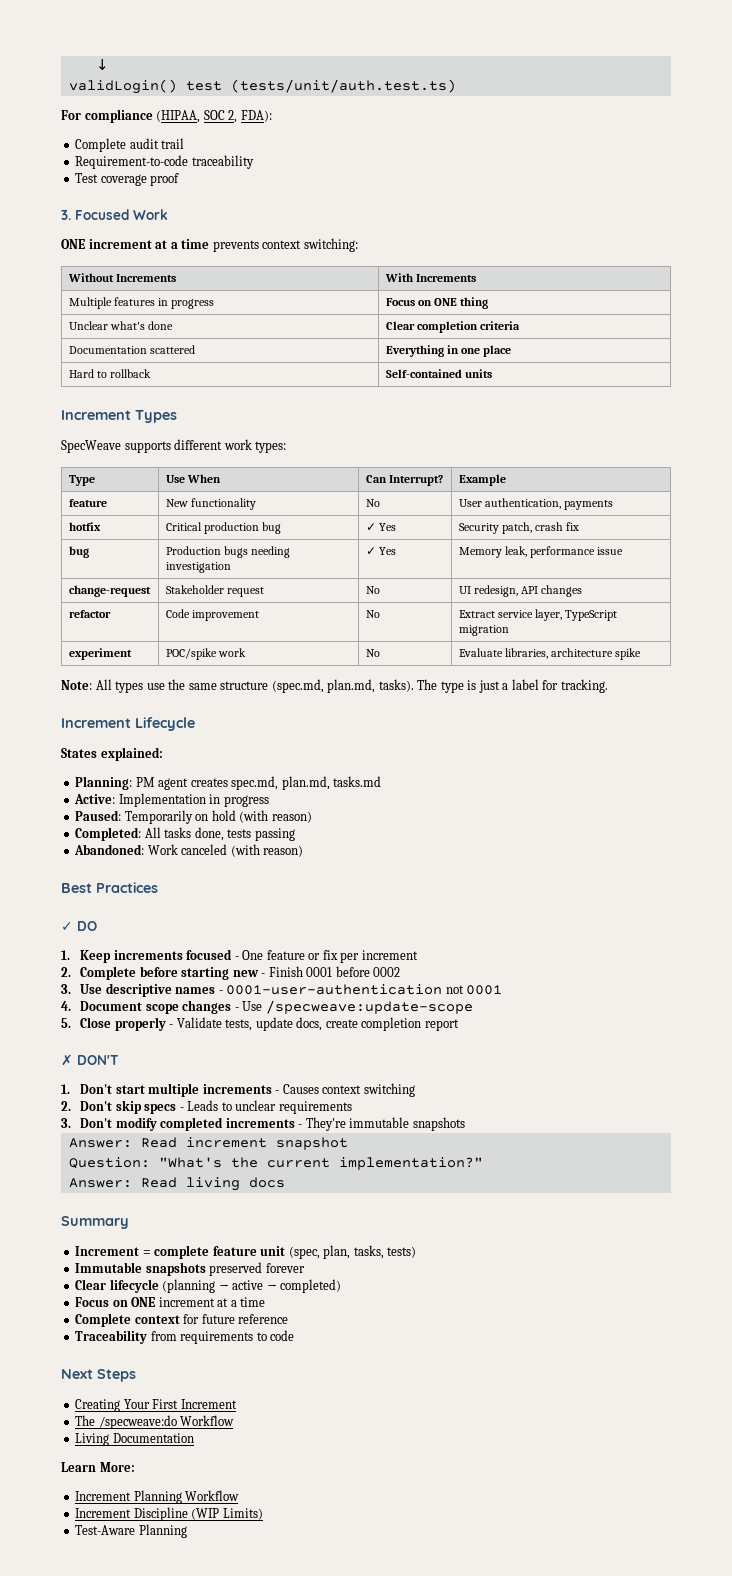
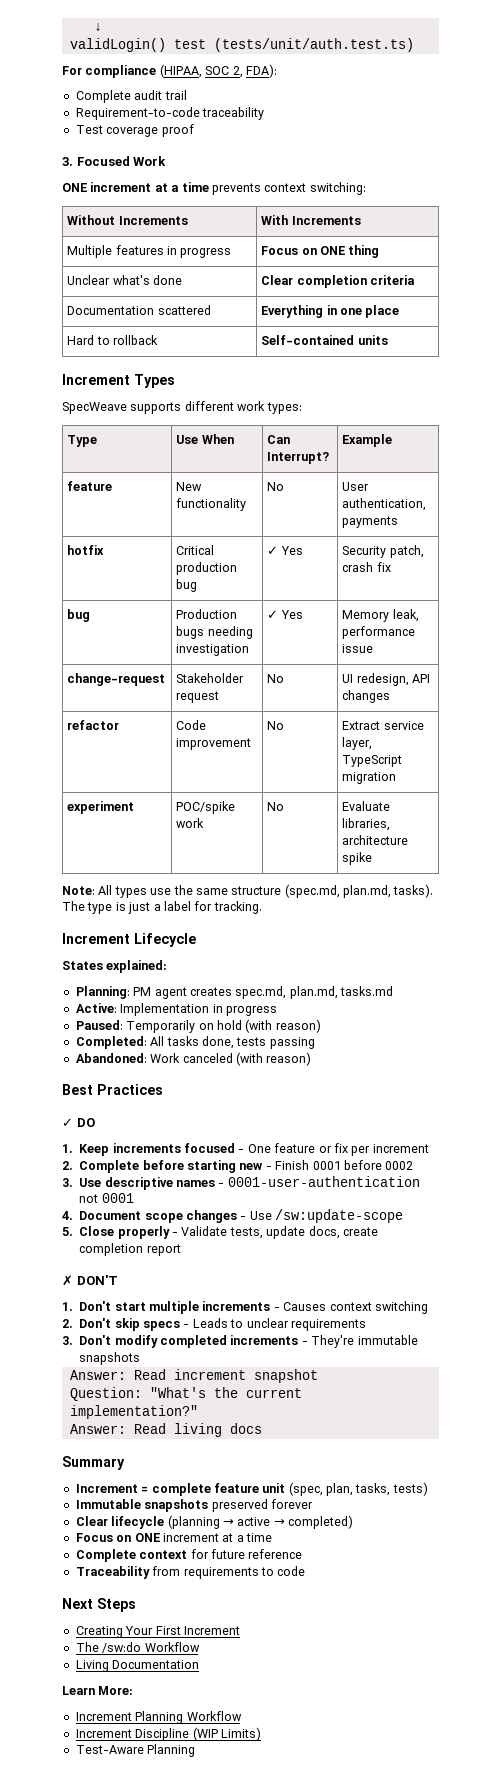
- 4. Document scope changes - Use /specweave:update-scope
+ 4. Document scope changes - Use /sw:update-scope
- The /specweave:do Workflow
+ The /sw:do Workflow

